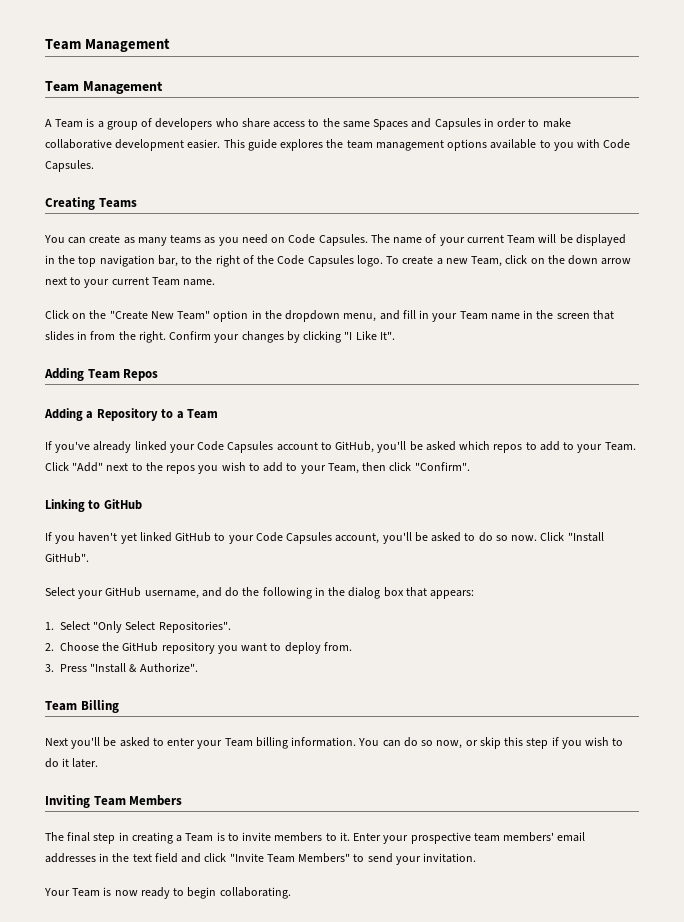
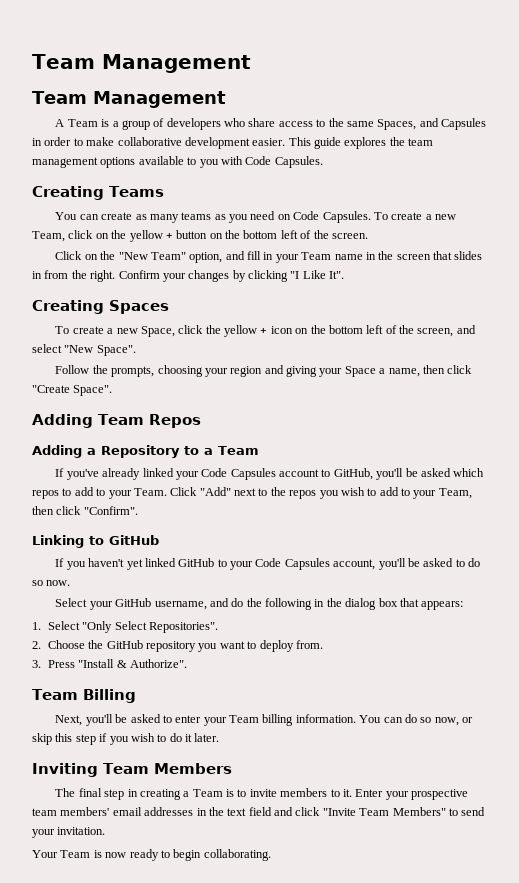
- A Team is a group of developers who share access to the same Spaces and Capsules in order to make collaborative development easier.
+ A Team is a group of developers who share access to the same Spaces, and Capsules in order to make collaborative development easier.
- The name of your current Team will be displayed in the top navigation bar, to the right of the Code Capsules logo.
- To create a new Team, click on the down arrow next to your current Team name.
- Click on the "Create New Team" option in the dropdown menu, and fill in your Team name in the screen that slides in from the right.
+ To create a new Team, click on the yellow + button on the bottom left of the screen.
+ Click on the "New Team" option, and fill in your Team name in the screen that slides in from the right.
+ Creating Spaces
+ To create a new Space, click the yellow + icon on the bottom left of the screen, and select "New Space".
+ Follow the prompts, choosing your region and giving your Space a name, then click "Create Space".
- Click "Install GitHub".
- Next you'll be asked to enter your Team billing information.
+ Next, you'll be asked to enter your Team billing information.

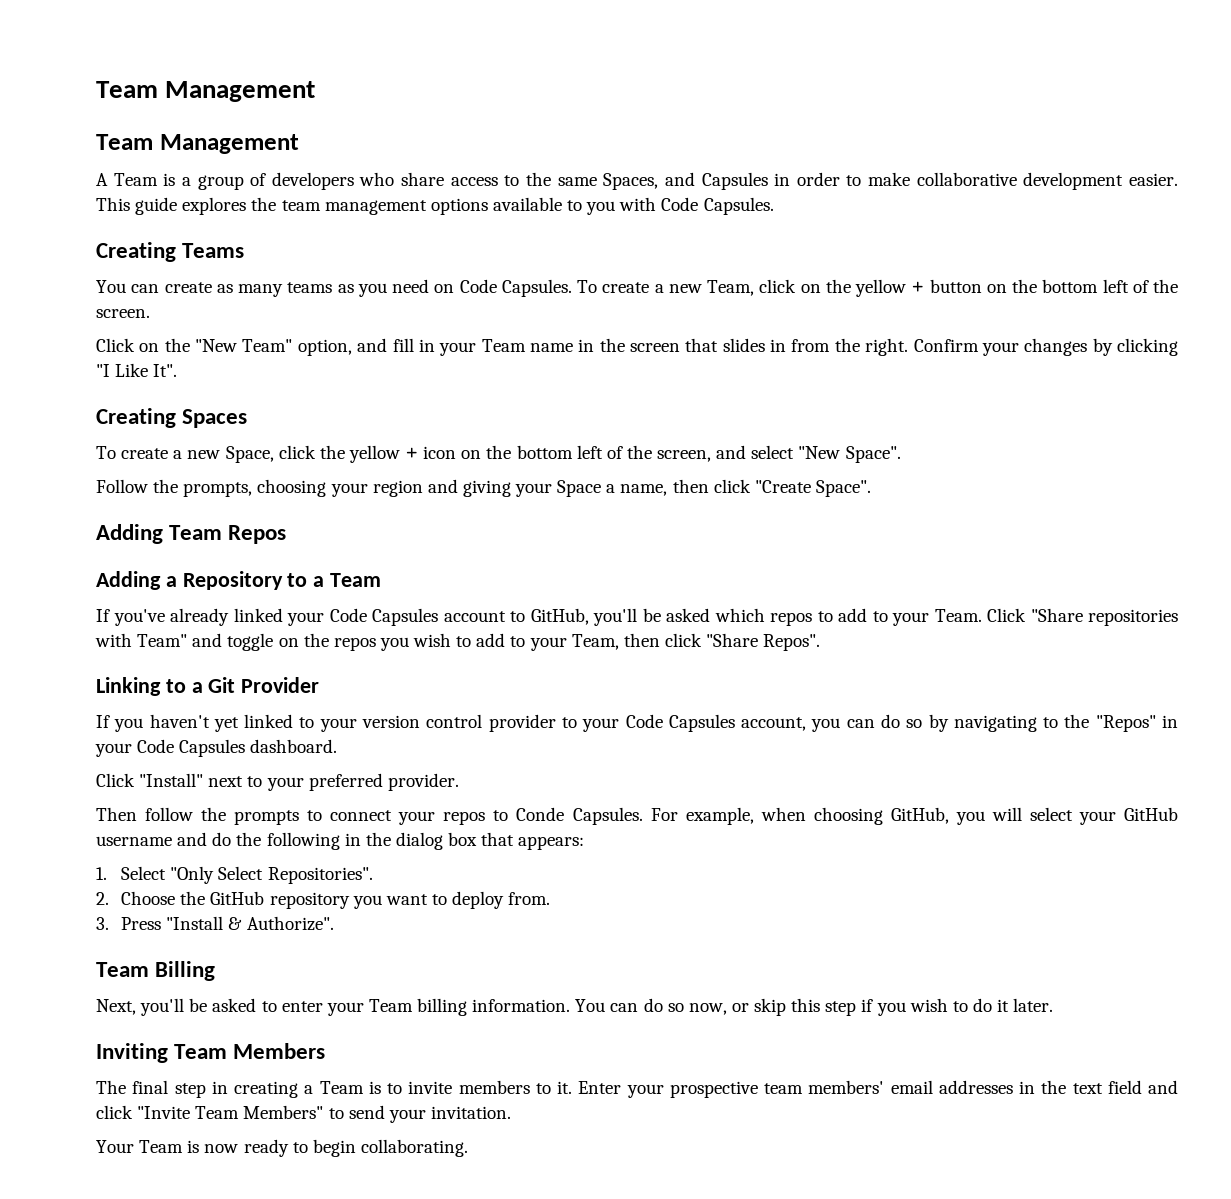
- Click "Add" next to the repos you wish to add to your Team, then click "Confirm".
+ Click "Share repositories with Team" and toggle on the repos you wish to add to your Team, then click "Share Repos".
- Linking to GitHub
+ Linking to a Git Provider
- If you haven't yet linked GitHub to your Code Capsules account, you'll be asked to do so now.
- Select your GitHub username, and do the following in the dialog box that appears:
+ If you haven't yet linked to your version control provider to your Code Capsules account, you can do so by navigating to the "Repos" in your Code Capsules dashboard.
+ Click "Install" next to your preferred provider.
+ Then follow the prompts to connect your repos to Conde Capsules. For example, when choosing GitHub, you will select your GitHub username and do the following in the dialog box that appears:

